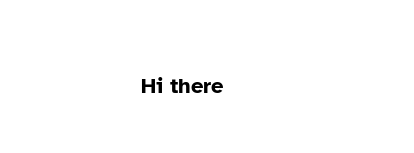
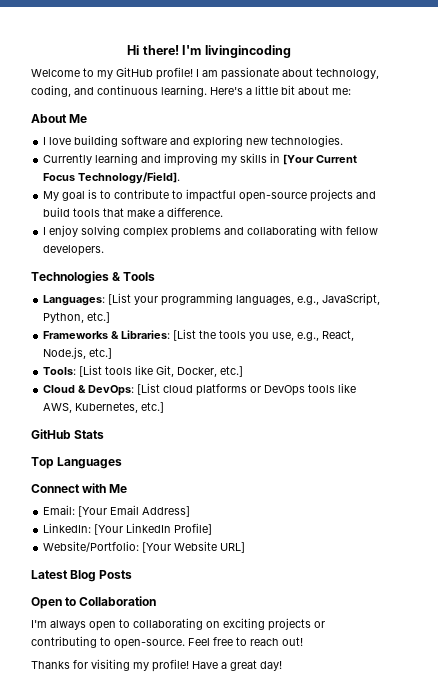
- Hi there
+ Hi there! I'm livingincoding
+ Welcome to my GitHub profile! I am passionate about technology, coding, and continuous learning. Here's a little bit about me:
+ About Me
+ I love building software and exploring new technologies.
+ Currently learning and improving my skills in [Your Current Focus Technology/Field].
+ My goal is to contribute to impactful open-source projects and build tools that make a difference.
+ I enjoy solving complex problems and collaborating with fellow developers.
+ Technologies & Tools
+ Languages: [List your programming languages, e.g., JavaScript, Python, etc.]
+ Frameworks & Libraries: [List the tools you use, e.g., React, Node.js, etc.]
+ Tools: [List tools like Git, Docker, etc.]
+ Cloud & DevOps: [List cloud platforms or DevOps tools like AWS, Kubernetes, etc.]
+ GitHub Stats
+ Top Languages
+ Connect with Me
+ Email: [Your Email Address]
+ LinkedIn: [Your LinkedIn Profile]
+ Website/Portfolio: [Your Website URL]
+ Latest Blog Posts
+ Open to Collaboration
+ I'm always open to collaborating on exciting projects or contributing to open-source. Feel free to reach out!
+ Thanks for visiting my profile! Have a great day!

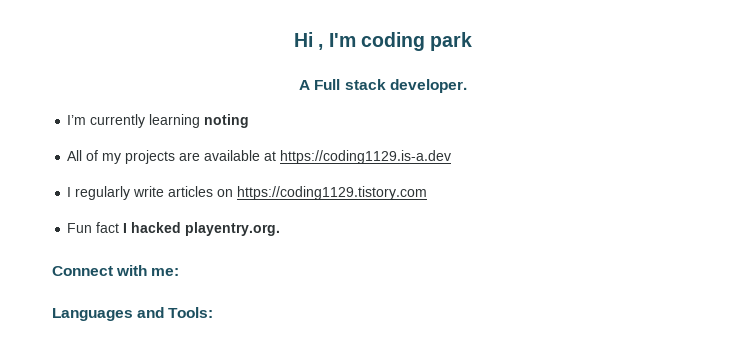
- Hi there! I'm livingincoding
- Welcome to my GitHub profile! I am passionate about technology, coding, and continuous learning. Here's a little bit about me:
- About Me
- I love building software and exploring new technologies.
- Currently learning and improving my skills in [Your Current Focus Technology/Field].
- My goal is to contribute to impactful open-source projects and build tools that make a difference.
- I enjoy solving complex problems and collaborating with fellow developers.
- Technologies & Tools
- Languages: [List your programming languages, e.g., JavaScript, Python, etc.]
- Frameworks & Libraries: [List the tools you use, e.g., React, Node.js, etc.]
- Tools: [List tools like Git, Docker, etc.]
- Cloud & DevOps: [List cloud platforms or DevOps tools like AWS, Kubernetes, etc.]
- GitHub Stats
- Top Languages
- Connect with Me
- Email: [Your Email Address]
- LinkedIn: [Your LinkedIn Profile]
- Website/Portfolio: [Your Website URL]
- Latest Blog Posts
- Open to Collaboration
- I'm always open to collaborating on exciting projects or contributing to open-source. Feel free to reach out!
- Thanks for visiting my profile! Have a great day!
+ Hi , I'm coding park
+ A Full stack developer.
+ I’m currently learning noting
+ All of my projects are available at https://coding1129.is-a.dev
+ I regularly write articles on https://coding1129.tistory.com
+ Fun fact I hacked playentry.org.
+ Connect with me:
+ Languages and Tools:

